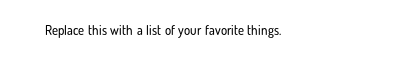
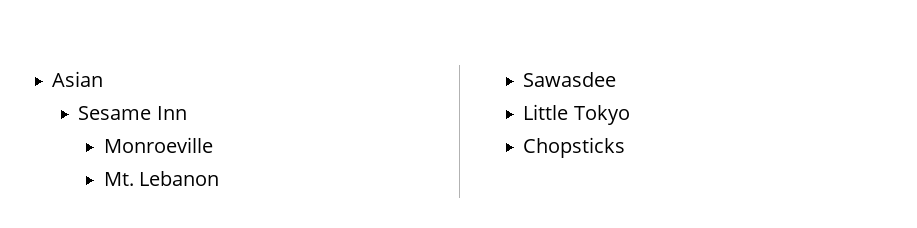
- Replace this with a list of your favorite things.
+ Asian
+ Sesame Inn
+ Monroeville
+ Mt. Lebanon
+ Sawasdee
+ Little Tokyo
+ Chopsticks

